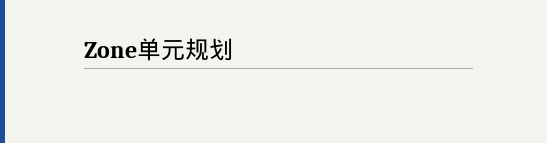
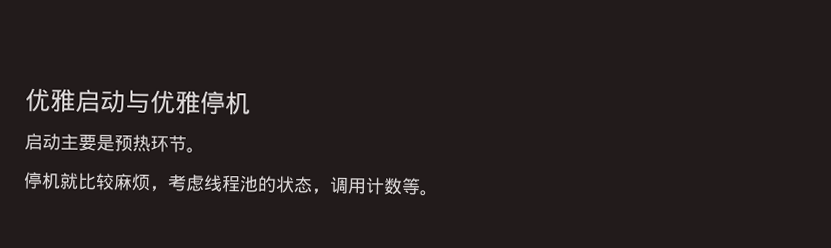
- Zone单元规划
+ 优雅启动与优雅停机
+ 启动主要是预热环节。
+ 停机就比较麻烦，考虑线程池的状态，调用计数等。

